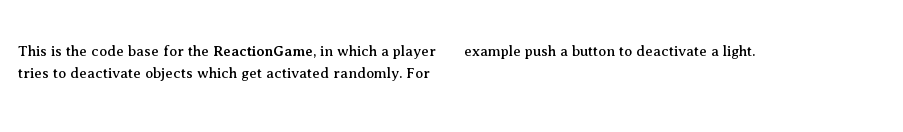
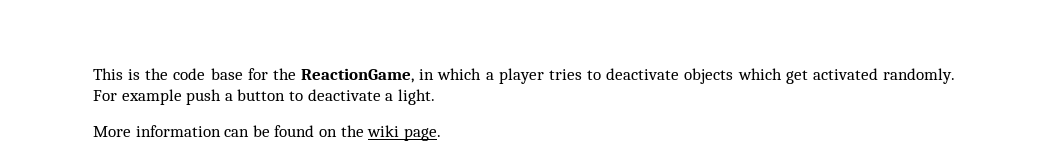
+ More information can be found on the wiki page.

